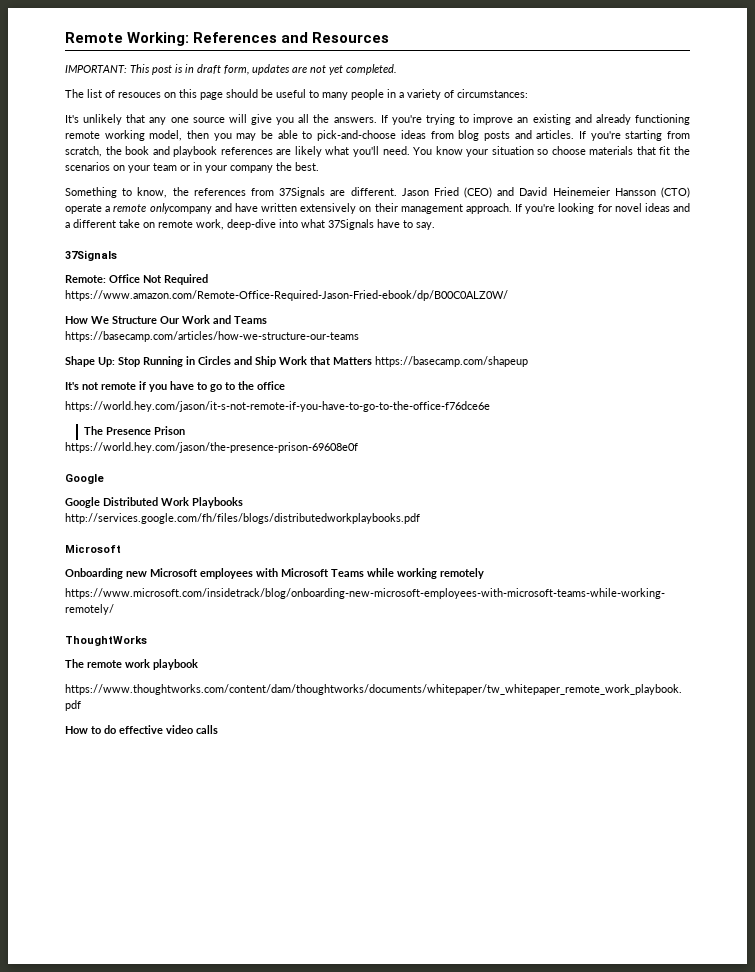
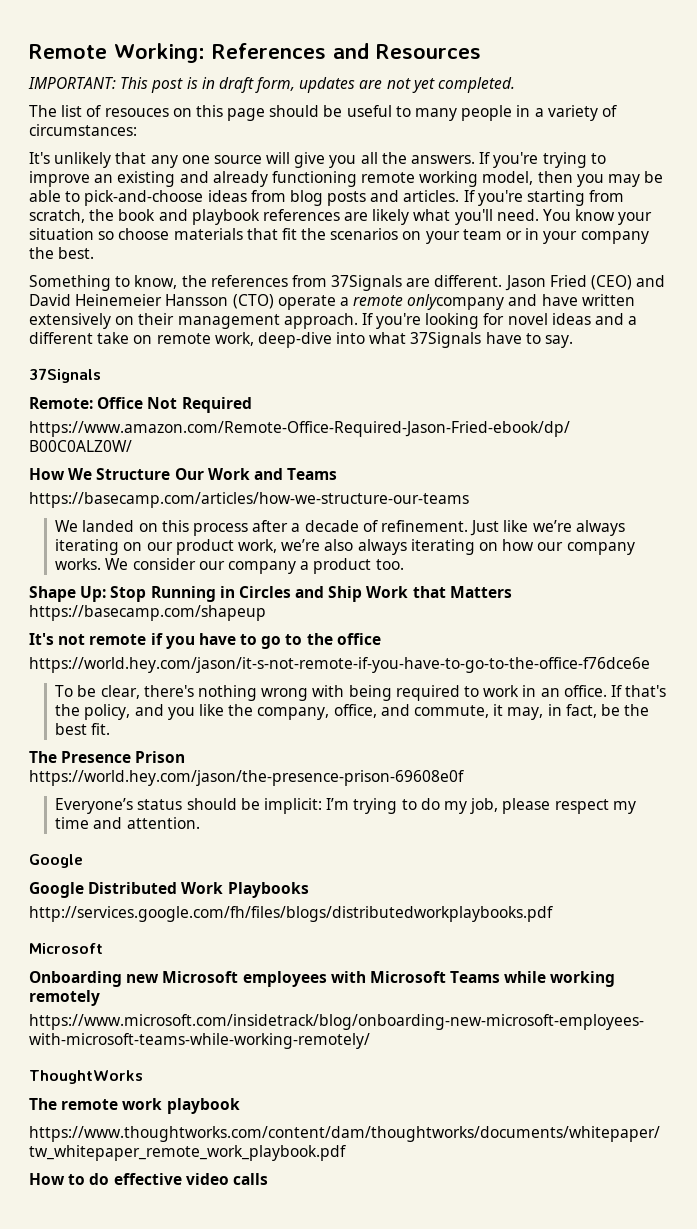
+ We landed on this process after a decade of refinement. Just like we’re always iterating on our product work, we’re also always iterating on how our company works. We consider our company a product too.
+ To be clear, there's nothing wrong with being required to work in an office. If that's the policy, and you like the company, office, and commute, it may, in fact, be the best fit.
  The Presence Prison
  https://world.hey.com/jason/the-presence-prison-69608e0f
+ Everyone’s status should be implicit: I’m trying to do my job, please respect my time and attention.

